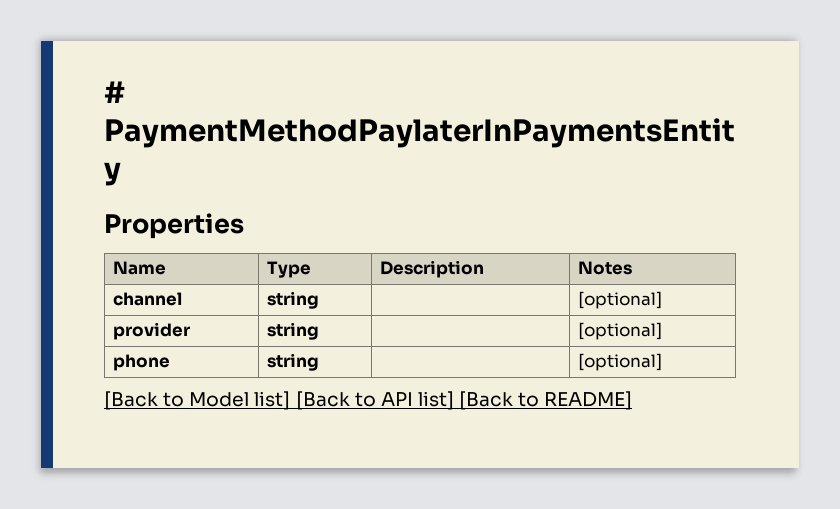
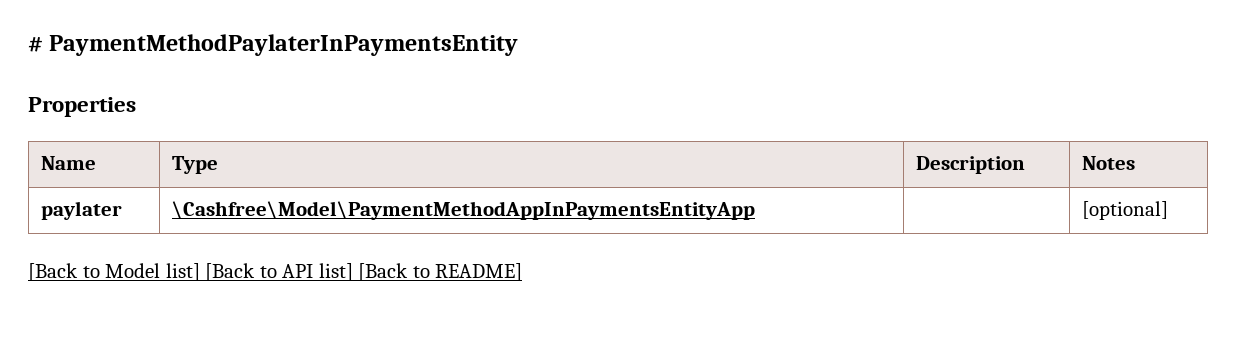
- channel | string | | [optional]
- provider | string | | [optional]
- phone | string | | [optional]
+ paylater | \Cashfree\Model\PaymentMethodAppInPaymentsEntityApp | | [optional]

